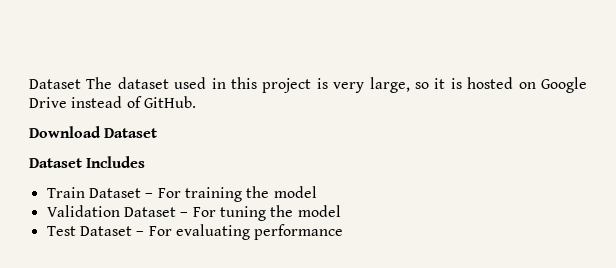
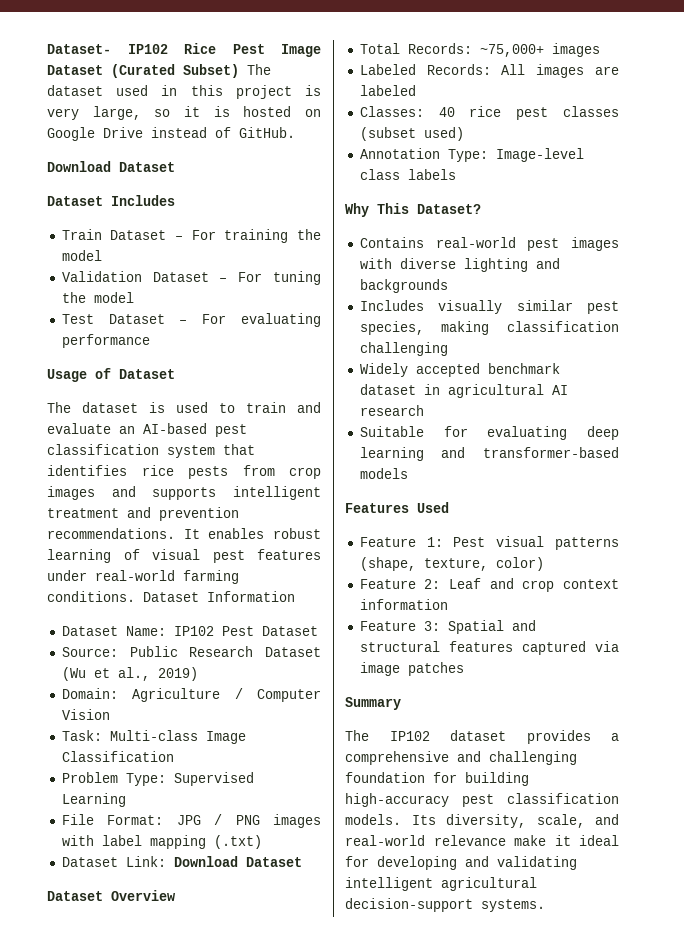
- Dataset The dataset used in this project is very large, so it is hosted on Google Drive instead of GitHub.
+ Dataset- IP102 Rice Pest Image Dataset (Curated Subset) The dataset used in this project is very large, so it is hosted on Google Drive instead of GitHub.
+ Usage of Dataset
+ The dataset is used to train and evaluate an AI-based pest classification system that identifies rice pests from crop images and supports intelligent treatment and prevention recommendations. It enables robust learning of visual pest features under real-world farming conditions. Dataset Information
+ Dataset Name: IP102 Pest Dataset
+ Source: Public Research Dataset (Wu et al., 2019)
+ Domain: Agriculture / Computer Vision
+ Task: Multi-class Image Classification
+ Problem Type: Supervised Learning
+ File Format: JPG / PNG images with label mapping (.txt)
+ Dataset Link: Download Dataset
+ Dataset Overview
+ Total Records: ~75,000+ images
+ Labeled Records: All images are labeled
+ Classes: 40 rice pest classes (subset used)
+ Annotation Type: Image-level class labels
+ Why This Dataset?
+ Contains real-world pest images with diverse lighting and backgrounds
+ Includes visually similar pest species, making classification challenging
+ Widely accepted benchmark dataset in agricultural AI research
+ Suitable for evaluating deep learning and transformer-based models
+ Features Used
+ Feature 1: Pest visual patterns (shape, texture, color)
+ Feature 2: Leaf and crop context information
+ Feature 3: Spatial and structural features captured via image patches
+ Summary
+ The IP102 dataset provides a comprehensive and challenging foundation for building high-accuracy pest classification models. Its diversity, scale, and real-world relevance make it ideal for developing and validating intelligent agricultural decision-support systems.

